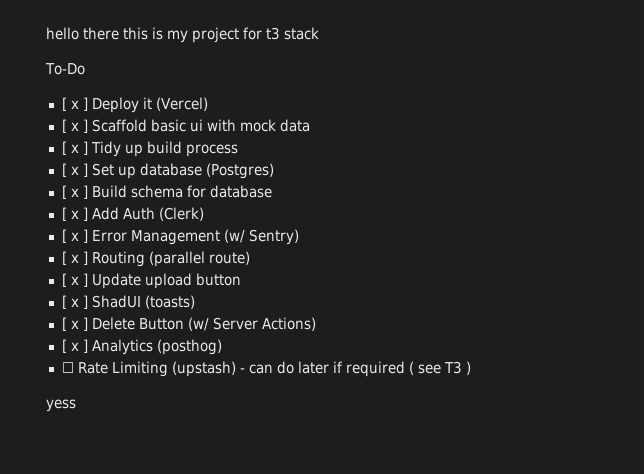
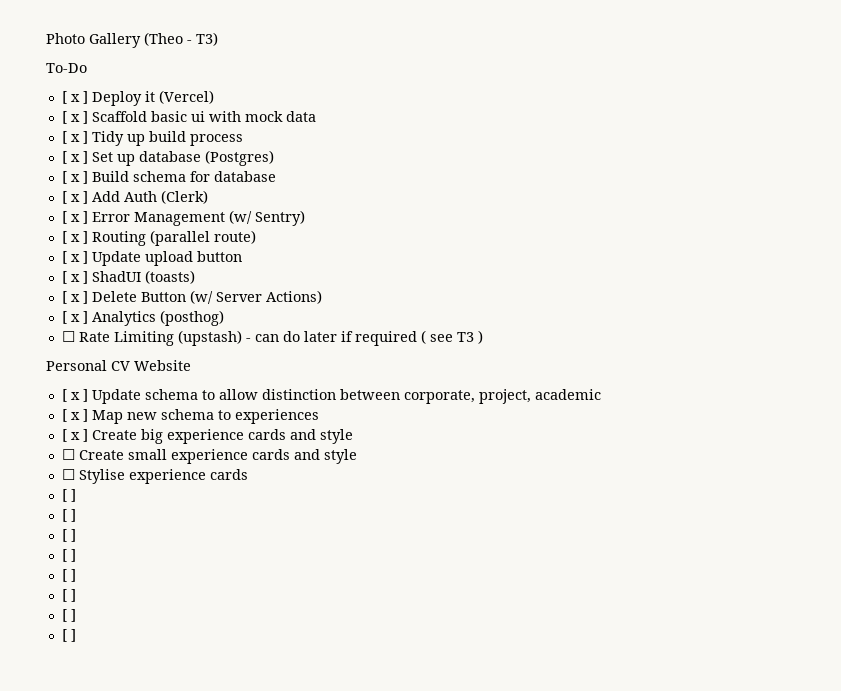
- hello there this is my project for t3 stack
+ Photo Gallery (Theo - T3)
- yess
+ Personal CV Website
+ [ x ] Update schema to allow distinction between corporate, project, academic
+ [ x ] Map new schema to experiences
+ [ x ] Create big experience cards and style
+ ☐ Create small experience cards and style
+ ☐ Stylise experience cards
+ [ ]
+ [ ]
+ [ ]
+ [ ]
+ [ ]
+ [ ]
+ [ ]
+ [ ]

